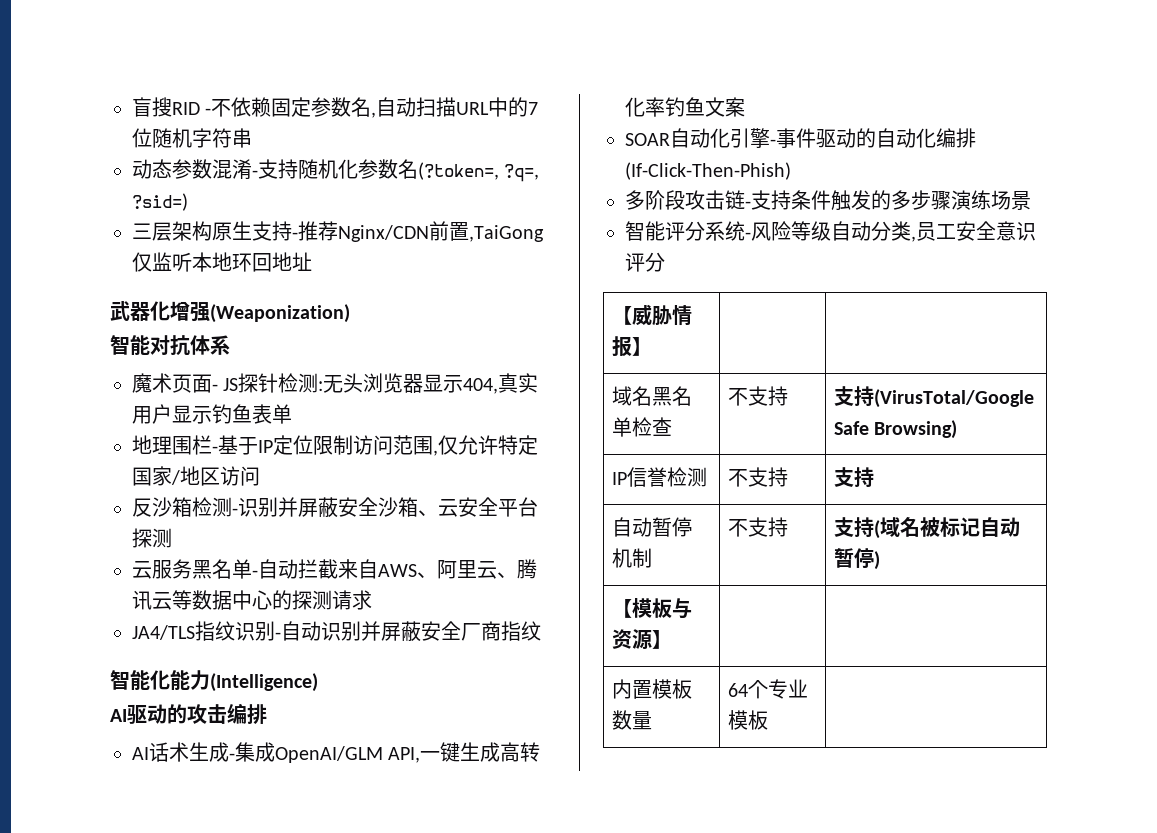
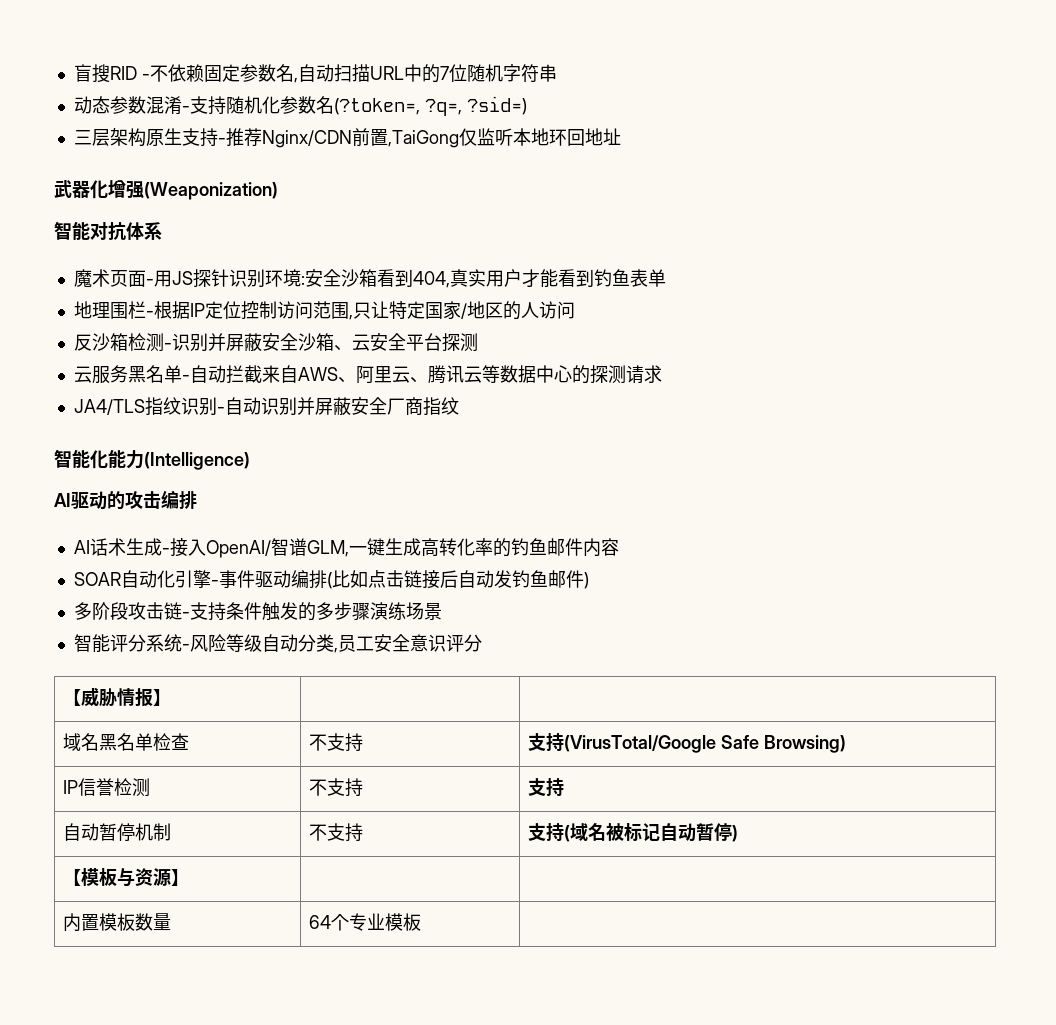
- 魔术页面- JS探针检测:无头浏览器显示404,真实用户显示钓鱼表单
+ 魔术页面-用JS探针识别环境:安全沙箱看到404,真实用户才能看到钓鱼表单
- 地理围栏-基于IP定位限制访问范围,仅允许特定国家/地区访问
+ 地理围栏-根据IP定位控制访问范围,只让特定国家/地区的人访问
- AI话术生成-集成OpenAI/GLM API,一键生成高转化率钓鱼文案
+ AI话术生成-接入OpenAI/智谱GLM,一键生成高转化率的钓鱼邮件内容
- SOAR自动化引擎-事件驱动的自动化编排(If-Click-Then-Phish)
+ SOAR自动化引擎-事件驱动编排(比如点击链接后自动发钓鱼邮件)

